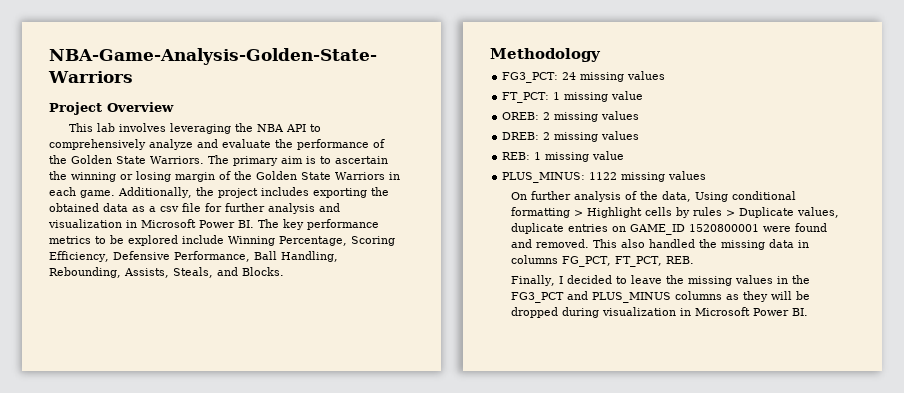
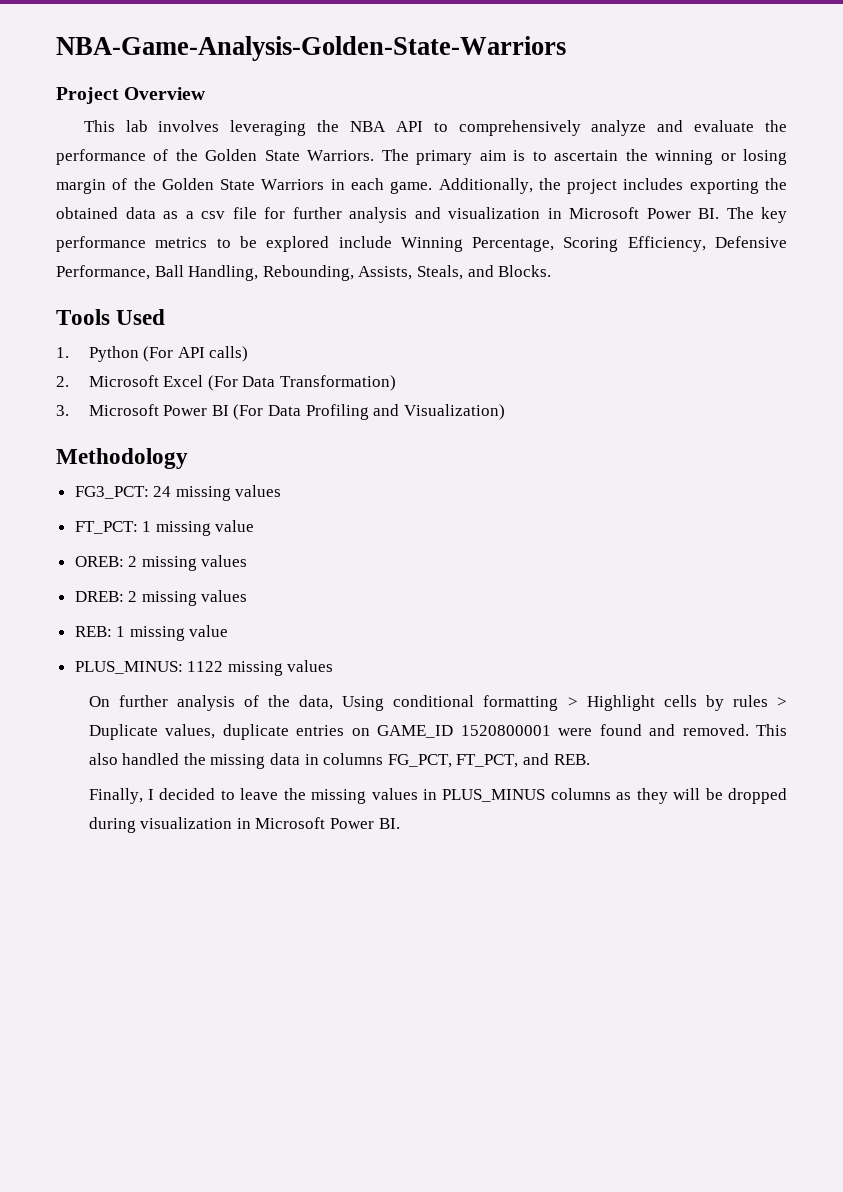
+ Tools Used
+ 1. Python (For API calls)
+ 2. Microsoft Excel (For Data Transformation)
+ 3. Microsoft Power BI (For Data Profiling and Visualization)
- This also handled the missing data in columns FG_PCT, FT_PCT, REB.
+ This also handled the missing data in columns FG_PCT, FT_PCT, and REB.
- Finally, I decided to leave the missing values in the FG3_PCT and PLUS_MINUS columns as they will be dropped during visualization in Microsoft Power BI.
+ Finally, I decided to leave the missing values in PLUS_MINUS columns as they will be dropped during visualization in Microsoft Power BI.

